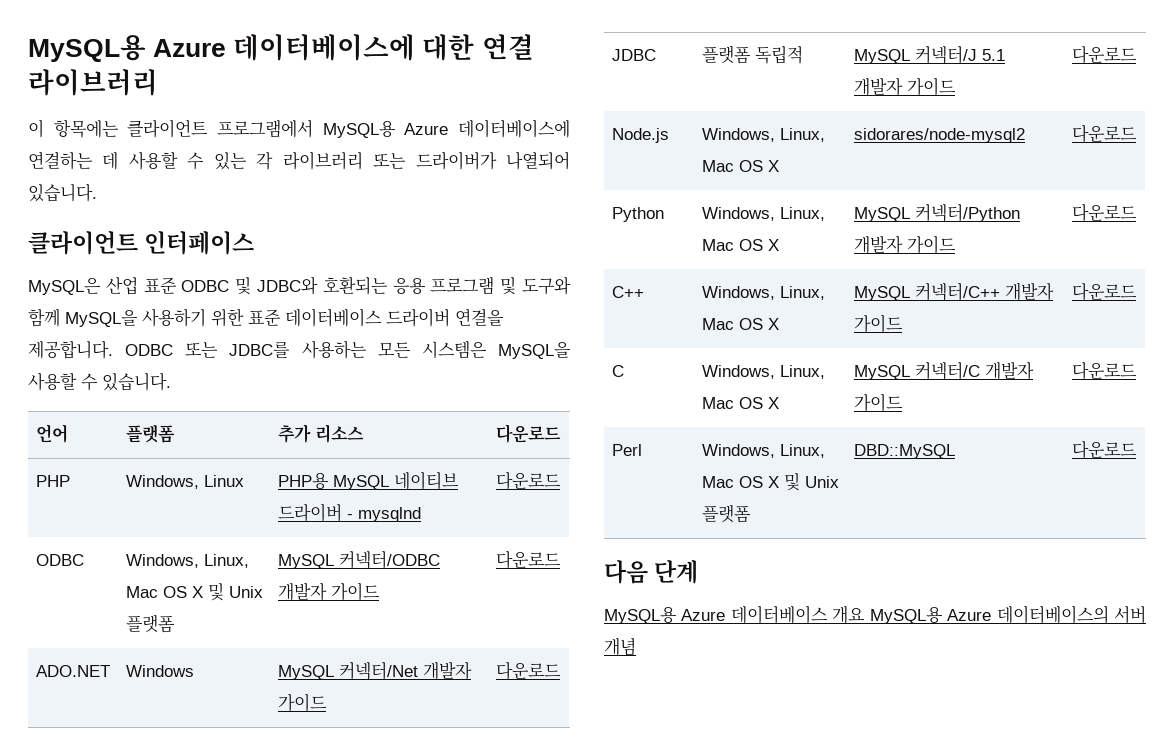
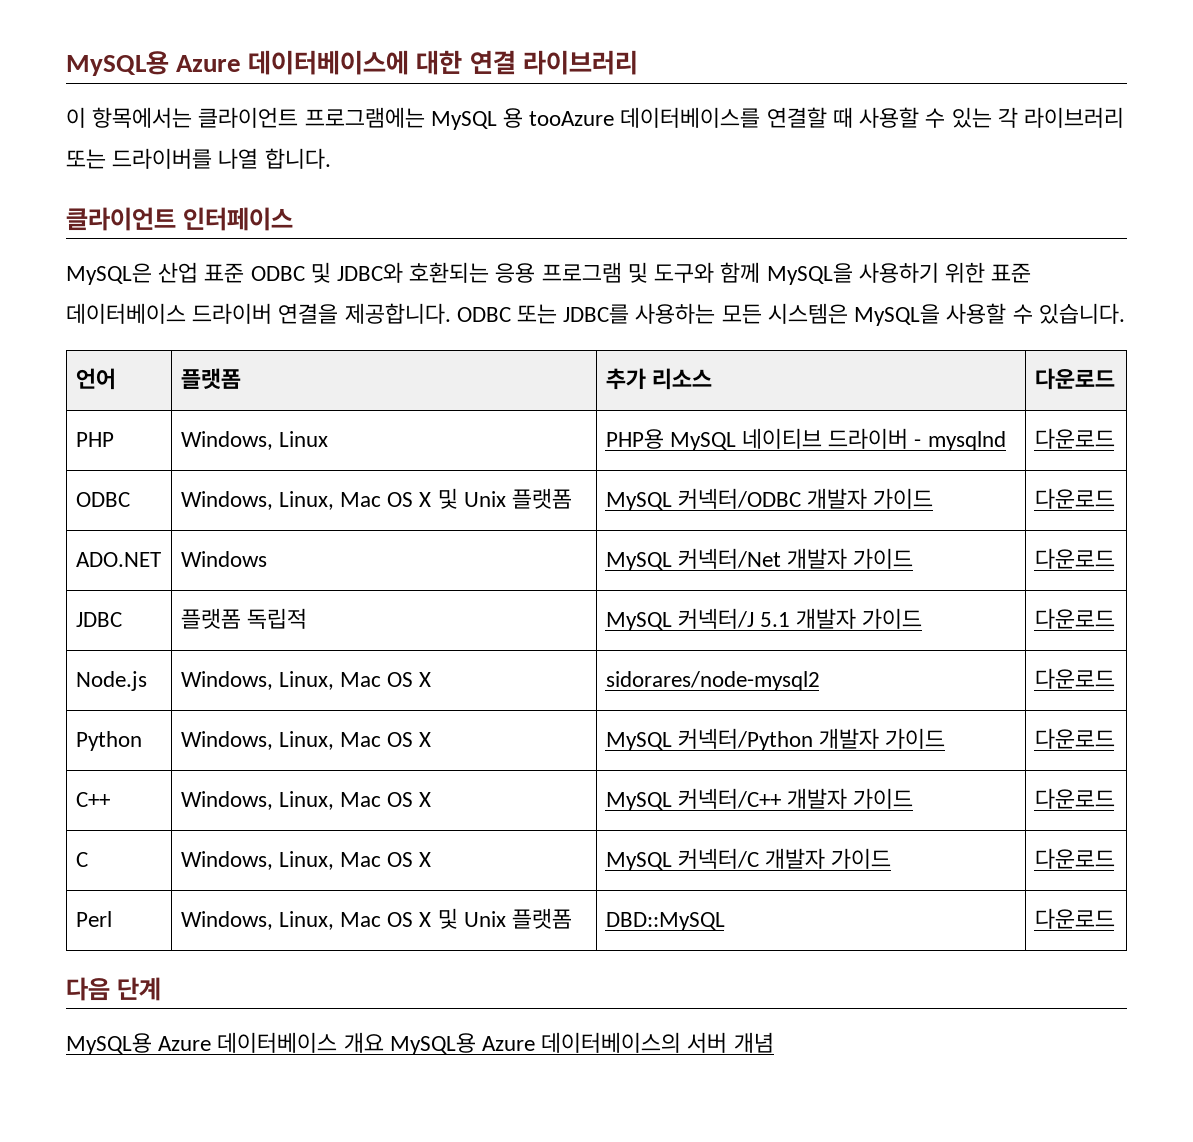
- 이 항목에는 클라이언트 프로그램에서 MySQL용 Azure 데이터베이스에 연결하는 데 사용할 수 있는 각 라이브러리 또는 드라이버가 나열되어 있습니다.
+ 이 항목에서는 클라이언트 프로그램에는 MySQL 용 tooAzure 데이터베이스를 연결할 때 사용할 수 있는 각 라이브러리 또는 드라이버를 나열 합니다.

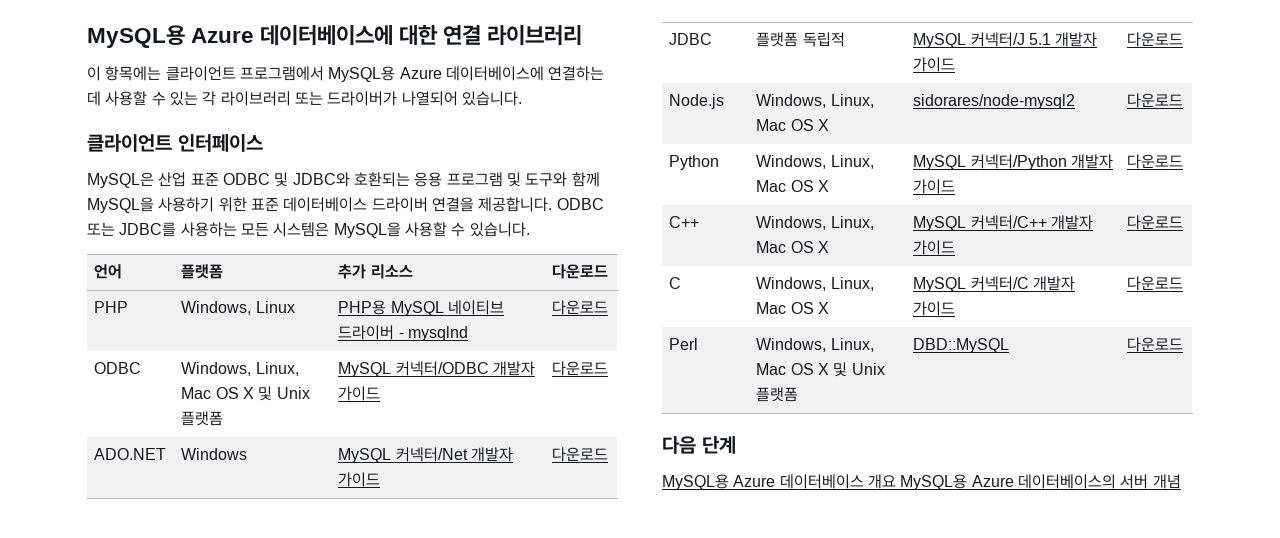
- 이 항목에서는 클라이언트 프로그램에는 MySQL 용 tooAzure 데이터베이스를 연결할 때 사용할 수 있는 각 라이브러리 또는 드라이버를 나열 합니다.
+ 이 항목에는 클라이언트 프로그램에서 MySQL용 Azure 데이터베이스에 연결하는 데 사용할 수 있는 각 라이브러리 또는 드라이버가 나열되어 있습니다.

